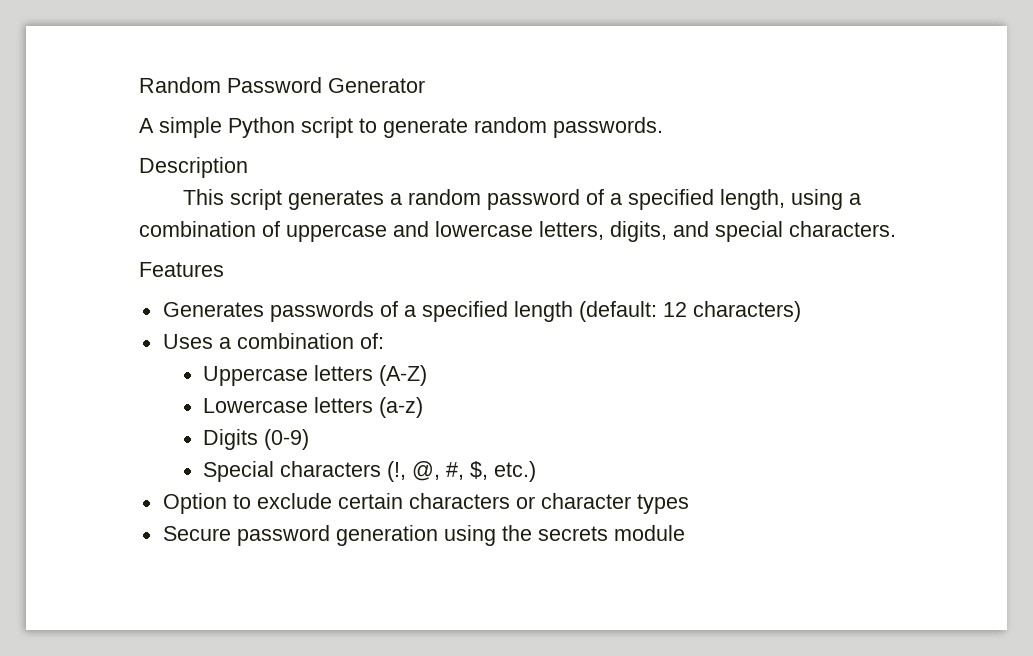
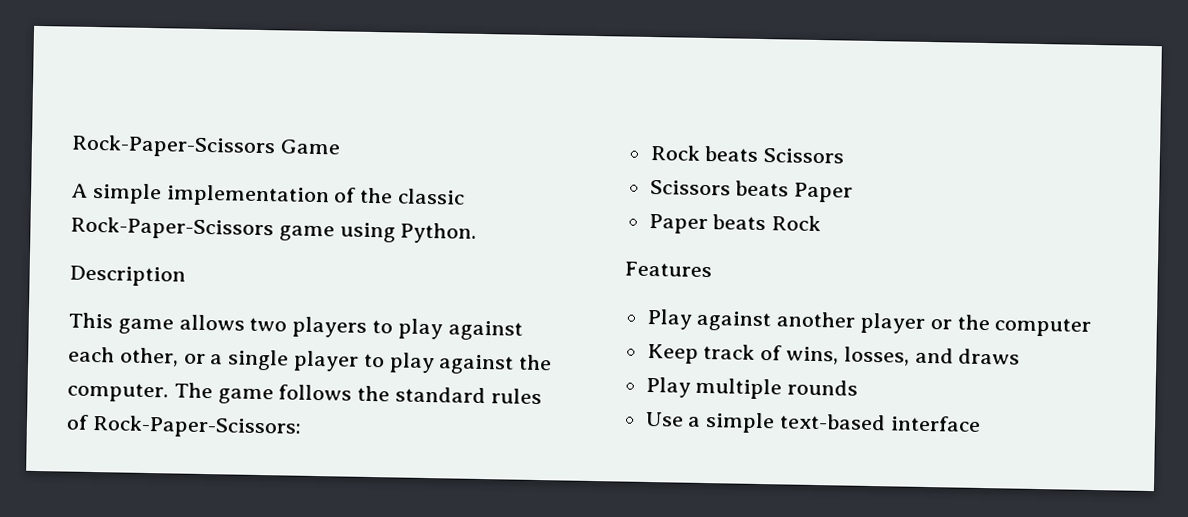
- Random Password Generator
+ Rock-Paper-Scissors Game
- A simple Python script to generate random passwords.
+ A simple implementation of the classic Rock-Paper-Scissors game using Python.
  Description
- This script generates a random password of a specified length, using a combination of uppercase and lowercase letters, digits, and special characters.
+ This game allows two players to play against each other, or a single player to play against the computer. The game follows the standard rules of Rock-Paper-Scissors:
+ Rock beats Scissors
+ Scissors beats Paper
+ Paper beats Rock
  Features
- Generates passwords of a specified length (default: 12 characters)
- Uses a combination of:
- Uppercase letters (A-Z)
- Lowercase letters (a-z)
- Digits (0-9)
- Special characters (!, @, #, $, etc.)
- Option to exclude certain characters or character types
- Secure password generation using the secrets module
+ Play against another player or the computer
+ Keep track of wins, losses, and draws
+ Play multiple rounds
+ Use a simple text-based interface

